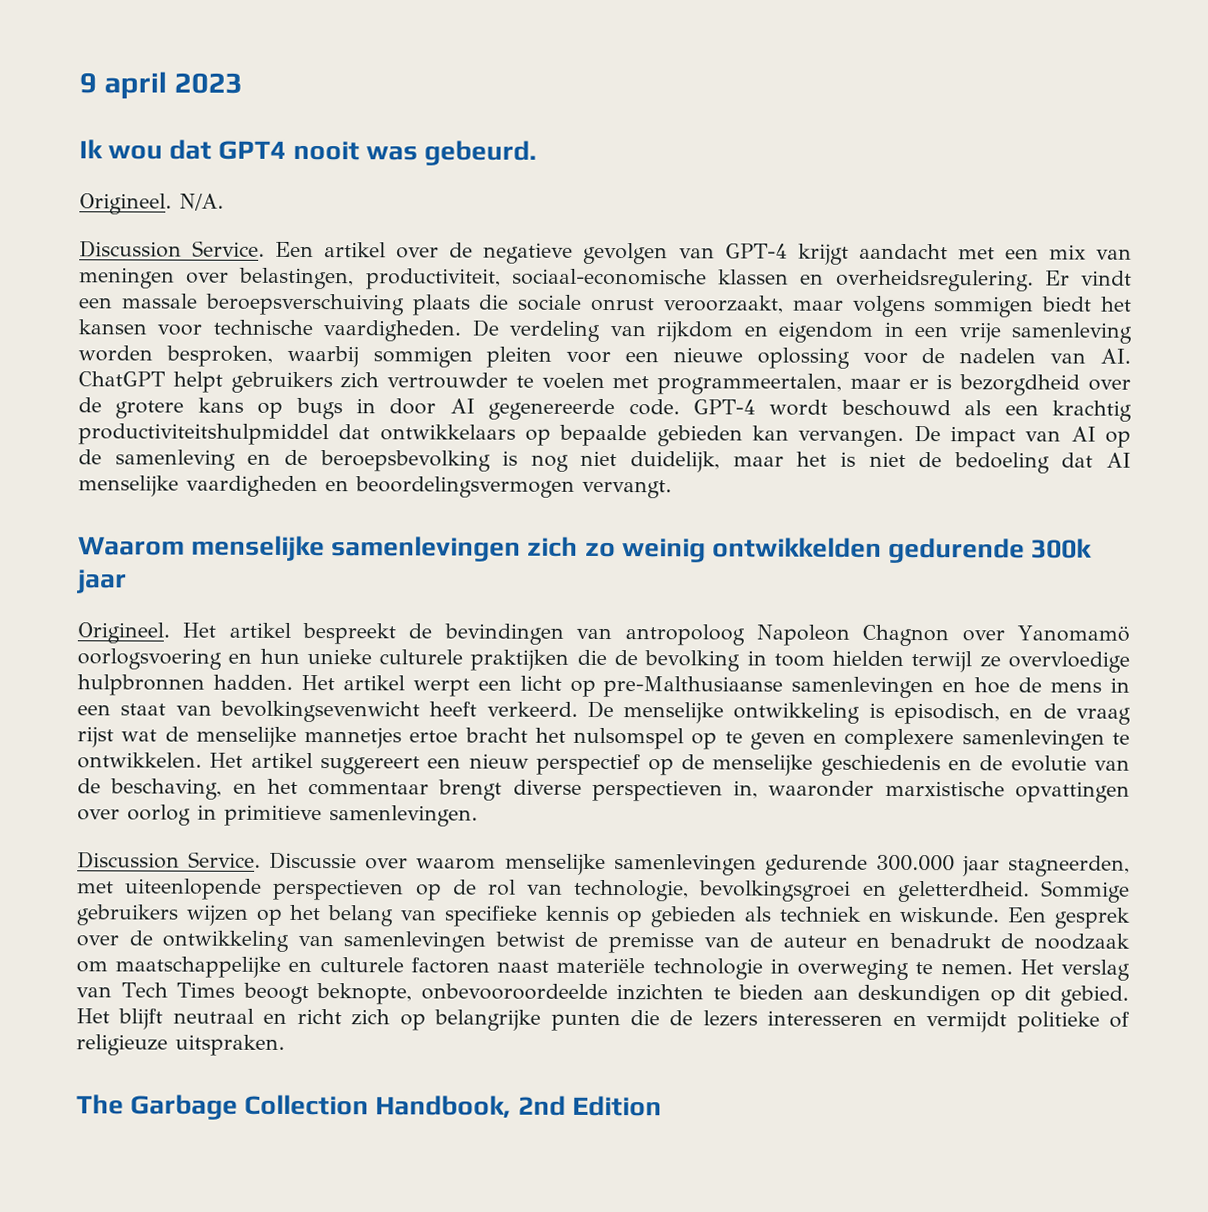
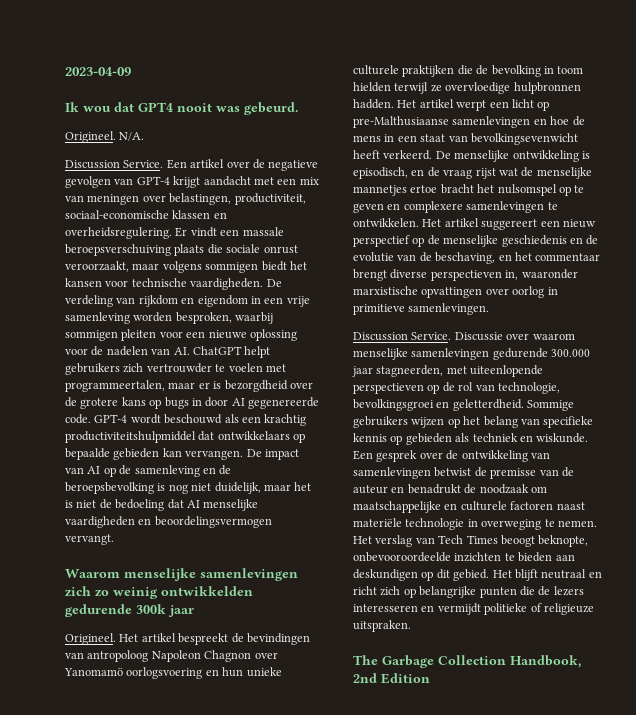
- 9 april 2023
+ 2023-04-09

